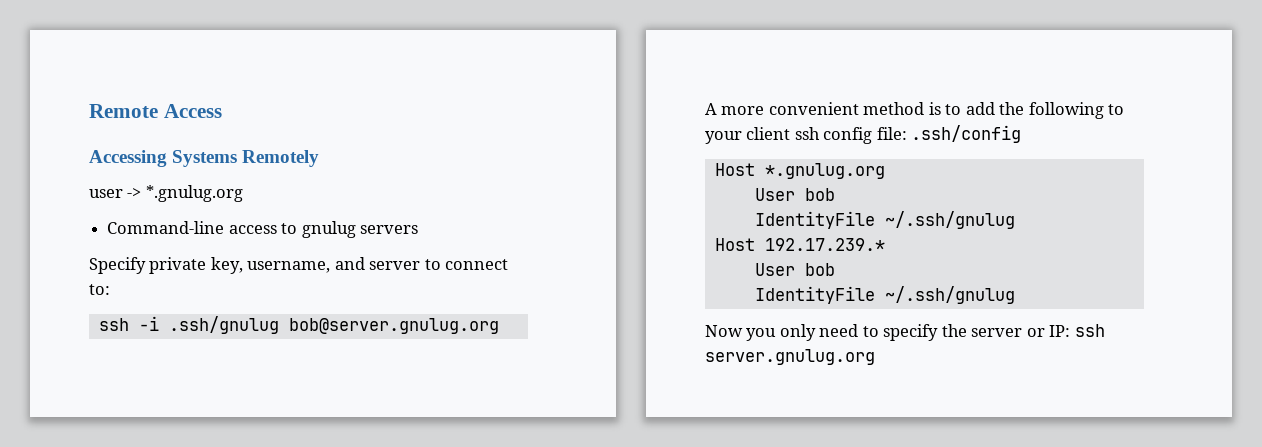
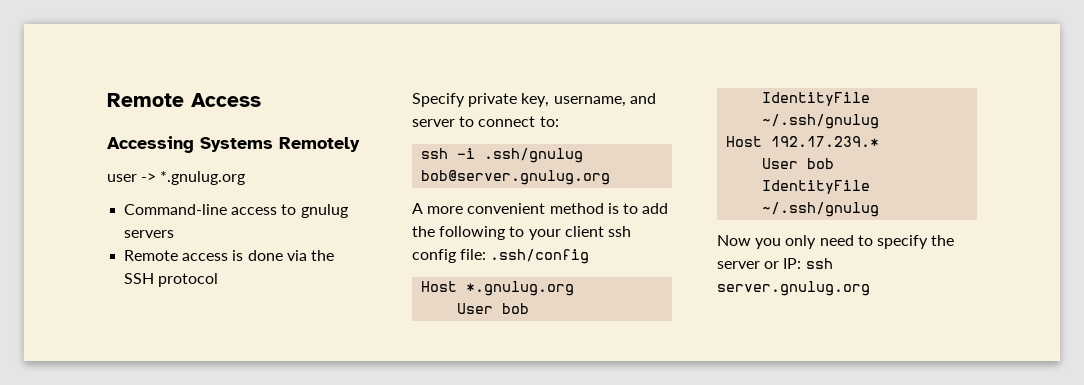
+ Remote access is done via the SSH protocol

